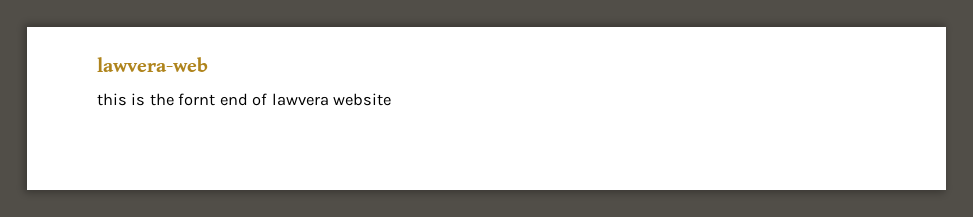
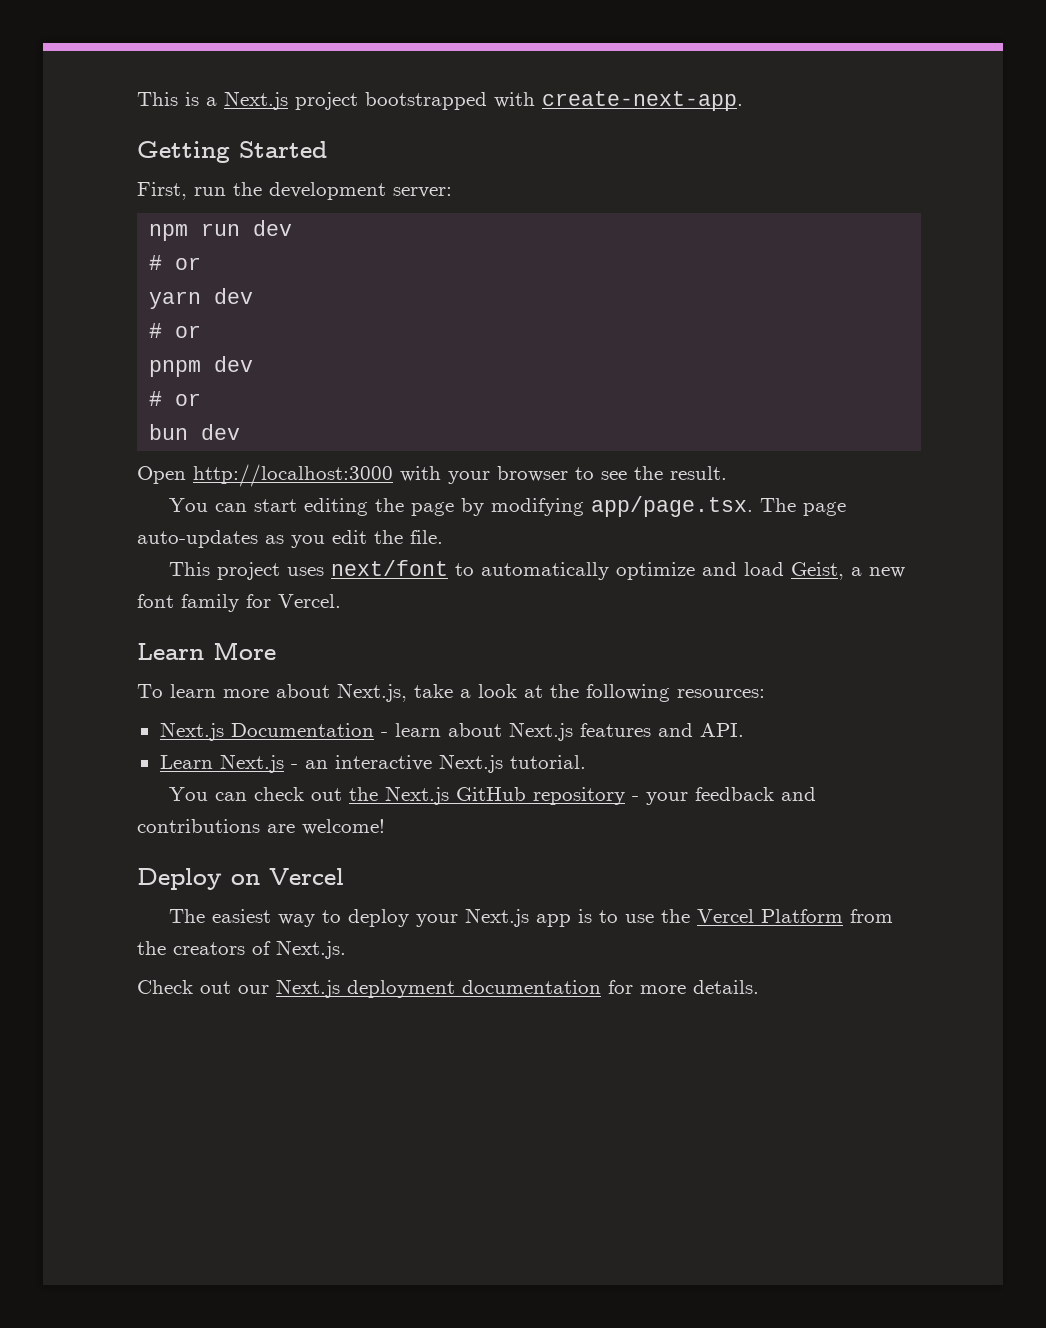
- lawvera-web
- this is the fornt end of lawvera website
+ This is a Next.js project bootstrapped with create-next-app.
+ Getting Started
+ First, run the development server:
+ npm run dev
+ # or
+ yarn dev
+ # or
+ pnpm dev
+ # or
+ bun dev
+ Open http://localhost:3000 with your browser to see the result.
+ You can start editing the page by modifying app/page.tsx. The page auto-updates as you edit the file.
+ This project uses next/font to automatically optimize and load Geist, a new font family for Vercel.
+ Learn More
+ To learn more about Next.js, take a look at the following resources:
+ Next.js Documentation - learn about Next.js features and API.
+ Learn Next.js - an interactive Next.js tutorial.
+ You can check out the Next.js GitHub repository - your feedback and contributions are welcome!
+ Deploy on Vercel
+ The easiest way to deploy your Next.js app is to use the Vercel Platform from the creators of Next.js.
+ Check out our Next.js deployment documentation for more details.

